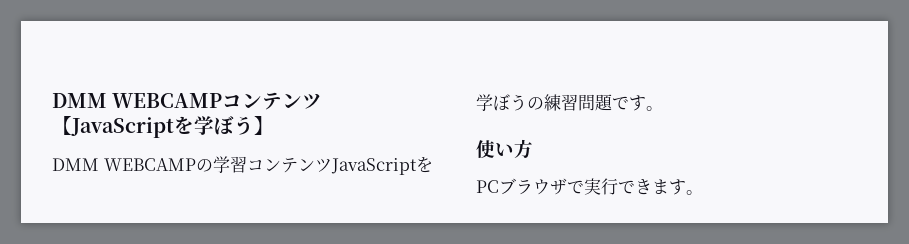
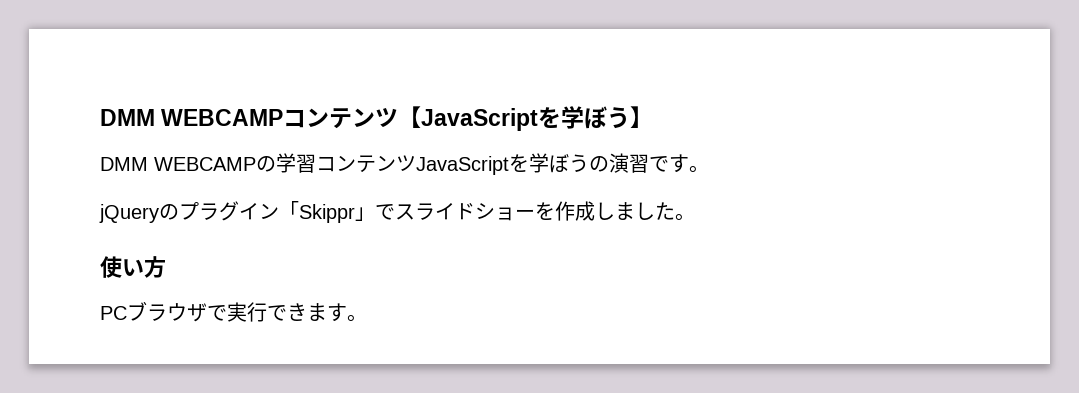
- DMM WEBCAMPの学習コンテンツJavaScriptを学ぼうの練習問題です。
+ DMM WEBCAMPの学習コンテンツJavaScriptを学ぼうの演習です。
+ jQueryのプラグイン「Skippr」でスライドショーを作成しました。

